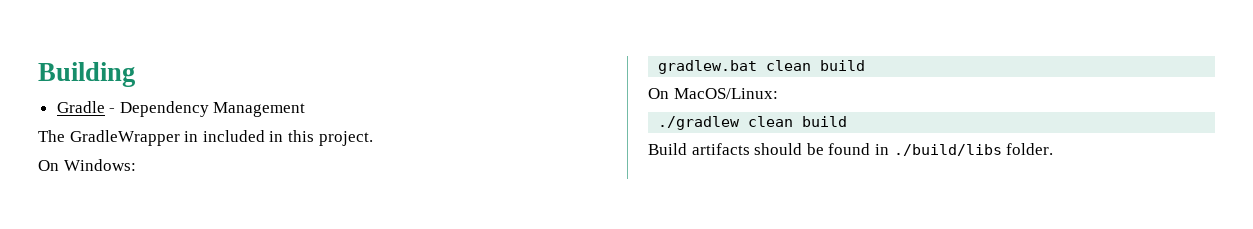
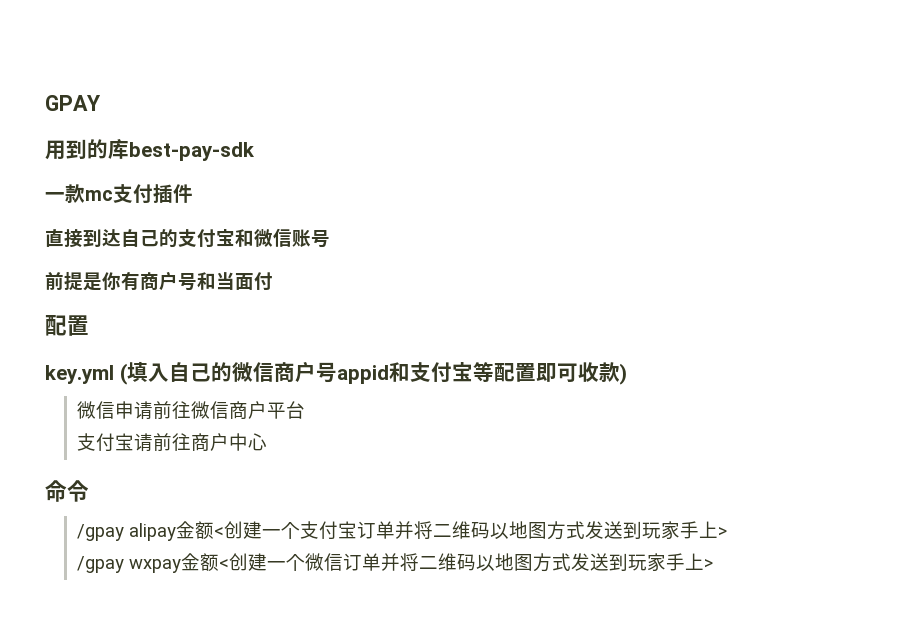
- Building
- Gradle - Dependency Management
- The GradleWrapper in included in this project.
- On Windows:
- gradlew.bat clean build
- On MacOS/Linux:
- ./gradlew clean build
- Build artifacts should be found in ./build/libs folder.
+ GPAY
+ 用到的库best-pay-sdk
+ 一款mc支付插件
+ 直接到达自己的支付宝和微信账号
+ 前提是你有商户号和当面付
+ 配置
+ key.yml (填入自己的微信商户号appid和支付宝等配置即可收款)
+ 微信申请前往微信商户平台
+ 支付宝请前往商户中心
+ 命令
+ /gpay alipay金额<创建一个支付宝订单并将二维码以地图方式发送到玩家手上>
+ /gpay wxpay金额<创建一个微信订单并将二维码以地图方式发送到玩家手上>

